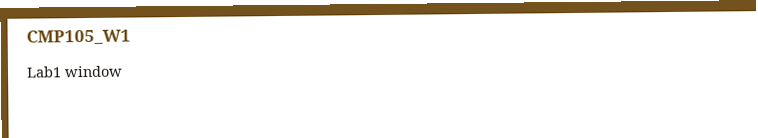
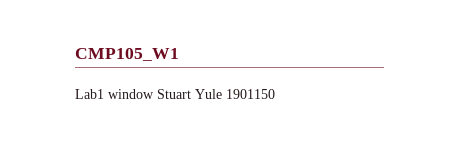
- Lab1 window
+ Lab1 window Stuart Yule 1901150

